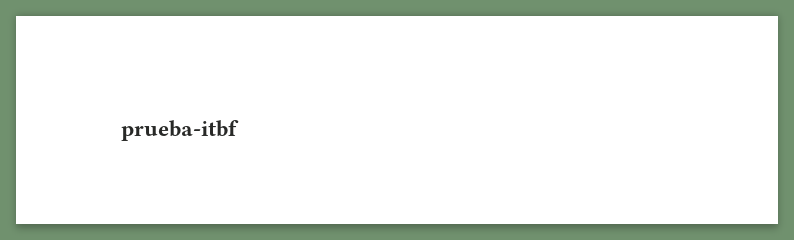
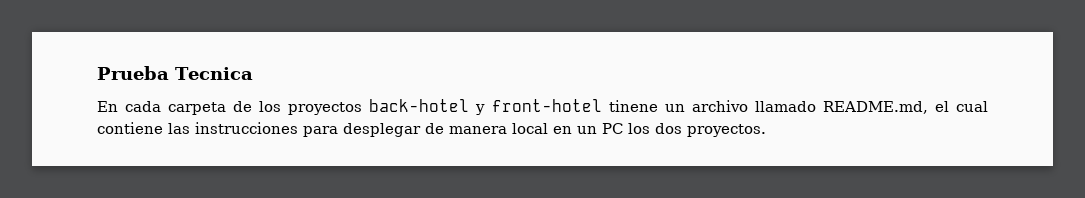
- prueba-itbf
+ Prueba Tecnica
+ En cada carpeta de los proyectos back-hotel y front-hotel tinene un archivo llamado README.md, el cual contiene las instrucciones para desplegar de manera local en un PC los dos proyectos.

